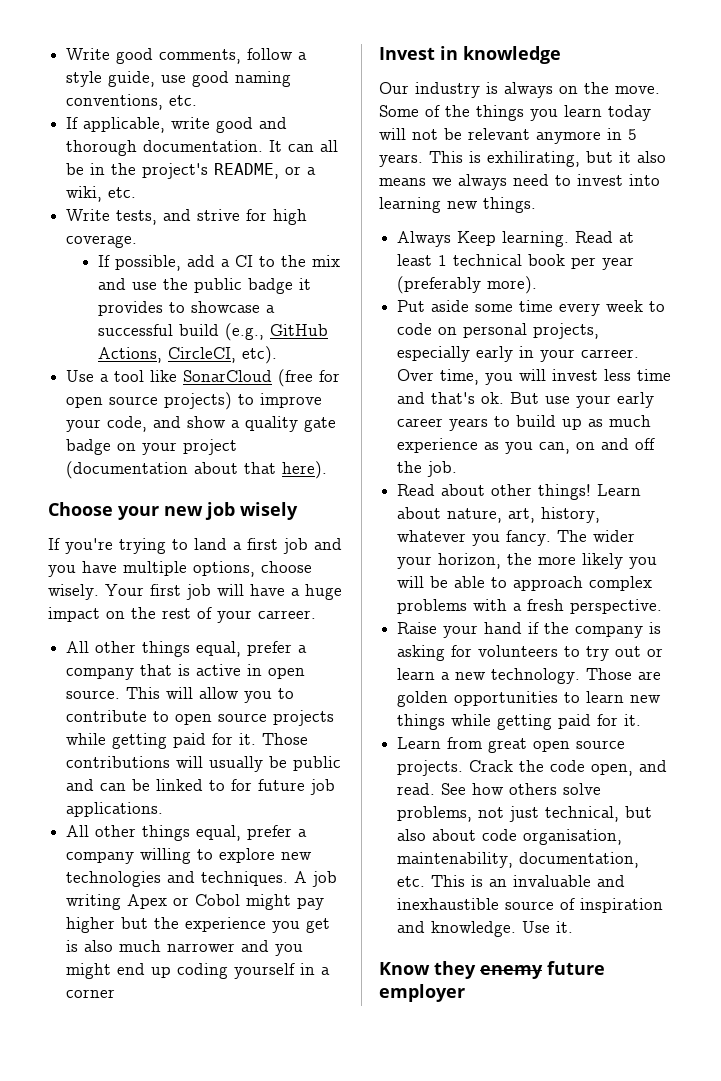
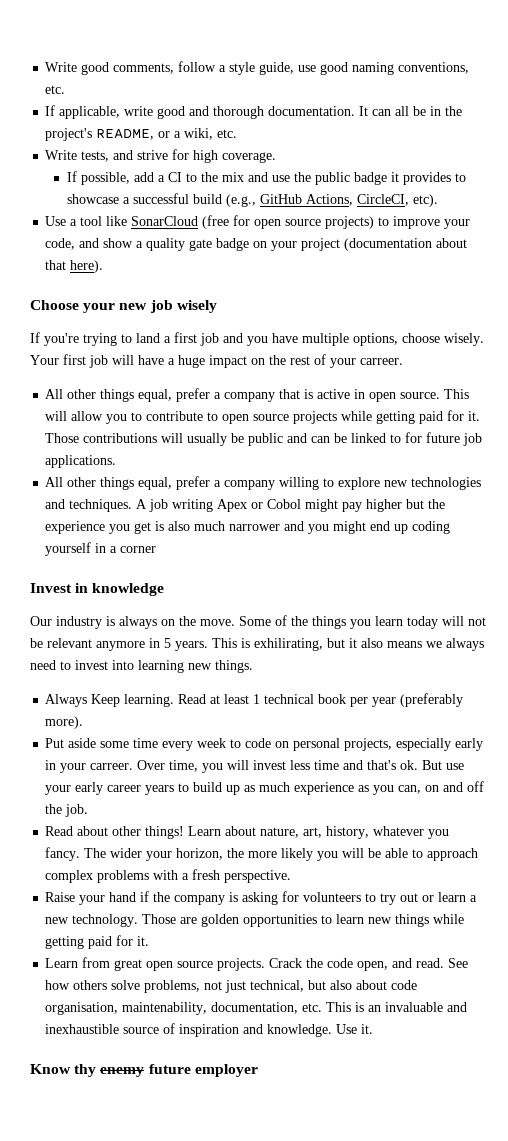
- Know they enemy future employer
+ Know thy enemy future employer

